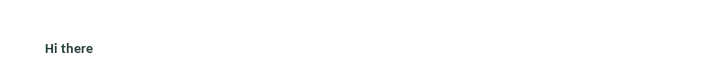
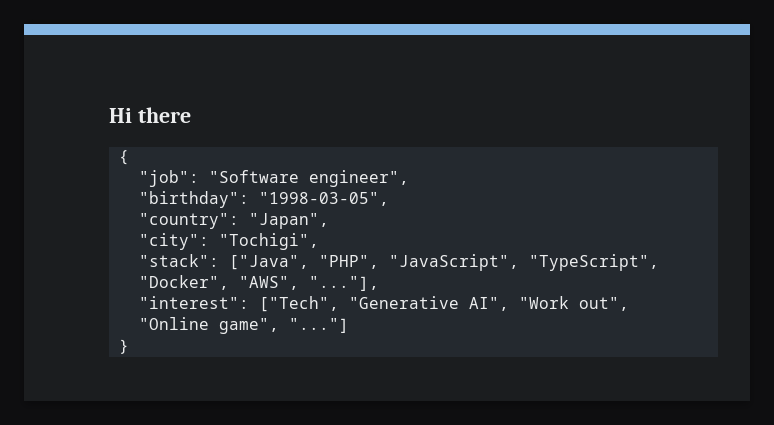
+ {
+ "job": "Software engineer",
+ "birthday": "1998-03-05",
+ "country": "Japan",
+ "city": "Tochigi",
+ "stack": ["Java", "PHP", "JavaScript", "TypeScript", "Docker", "AWS", "..."],
+ "interest": ["Tech", "Generative AI", "Work out", "Online game", "..."]
+ }

